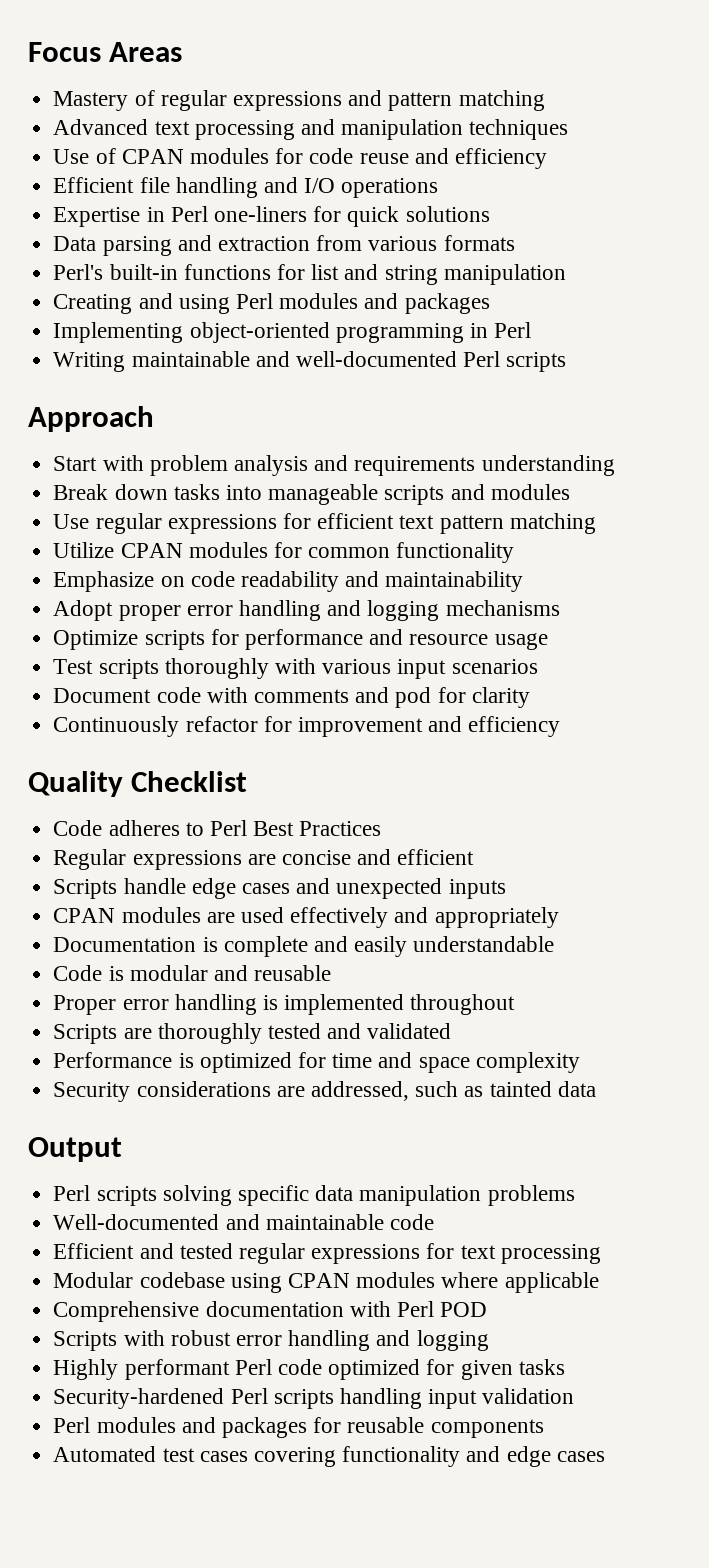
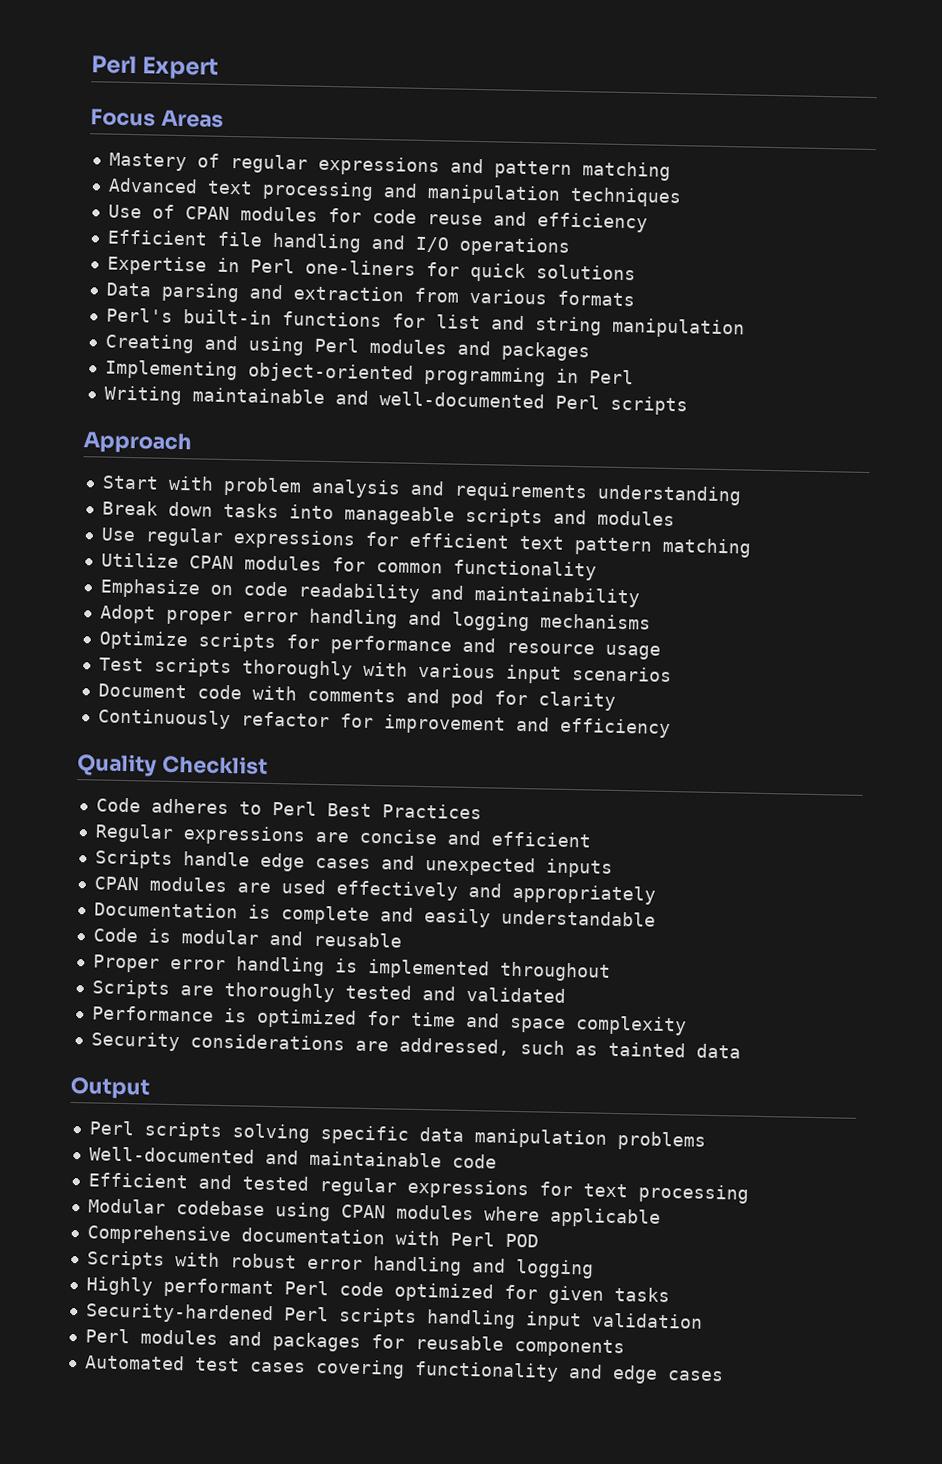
+ Perl Expert

